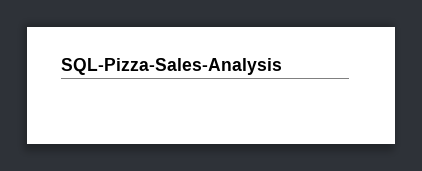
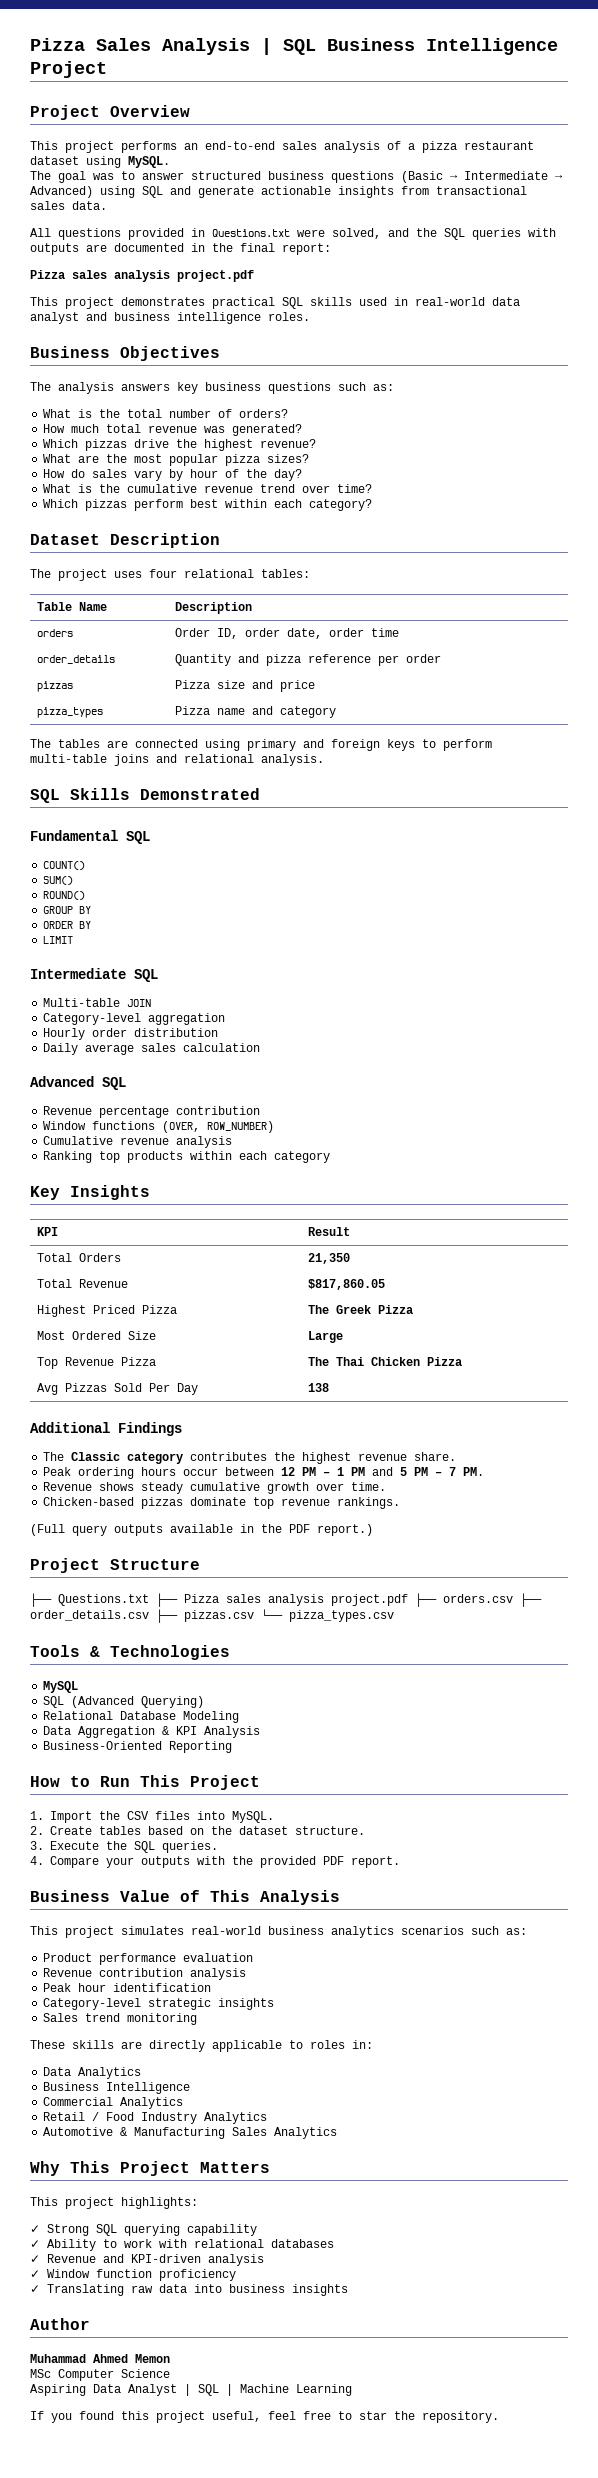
- SQL-Pizza-Sales-Analysis
+ Pizza Sales Analysis | SQL Business Intelligence Project
+ Project Overview
+ This project performs an end-to-end sales analysis of a pizza restaurant dataset using MySQL.
+ The goal was to answer structured business questions (Basic → Intermediate → Advanced) using SQL and generate actionable insights from transactional sales data.
+ All questions provided in Questions.txt were solved, and the SQL queries with outputs are documented in the final report:
+ Pizza sales analysis project.pdf
+ This project demonstrates practical SQL skills used in real-world data analyst and business intelligence roles.
+ Business Objectives
+ The analysis answers key business questions such as:
+ What is the total number of orders?
+ How much total revenue was generated?
+ Which pizzas drive the highest revenue?
+ What are the most popular pizza sizes?
+ How do sales vary by hour of the day?
+ What is the cumulative revenue trend over time?
+ Which pizzas perform best within each category?
+ Dataset Description
+ The project uses four relational tables:
+ Table Name | Description
+ orders | Order ID, order date, order time
+ order_details | Quantity and pizza reference per order
+ pizzas | Pizza size and price
+ pizza_types | Pizza name and category
+ The tables are connected using primary and foreign keys to perform multi-table joins and relational analysis.
+ SQL Skills Demonstrated
+ Fundamental SQL
+ COUNT()
+ SUM()
+ ROUND()
+ GROUP BY
+ ORDER BY
+ LIMIT
+ Intermediate SQL
+ Multi-table JOIN
+ Category-level aggregation
+ Hourly order distribution
+ Daily average sales calculation
+ Advanced SQL
+ Revenue percentage contribution
+ Window functions (OVER, ROW_NUMBER)
+ Cumulative revenue analysis
+ Ranking top products within each category
+ Key Insights
+ KPI | Result
+ Total Orders | 21,350
+ Total Revenue | $817,860.05
+ Highest Priced Pizza | The Greek Pizza
+ Most Ordered Size | Large
+ Top Revenue Pizza | The Thai Chicken Pizza
+ Avg Pizzas Sold Per Day | 138
+ Additional Findings
+ The Classic category contributes the highest revenue share.
+ Peak ordering hours occur between 12 PM – 1 PM and 5 PM – 7 PM.
+ Revenue shows steady cumulative growth over time.
+ Chicken-based pizzas dominate top revenue rankings.
+ (Full query outputs available in the PDF report.)
+ Project Structure
+ ├── Questions.txt ├── Pizza sales analysis project.pdf ├── orders.csv ├── order_details.csv ├── pizzas.csv └── pizza_types.csv
+ Tools & Technologies
+ MySQL
+ SQL (Advanced Querying)
+ Relational Database Modeling
+ Data Aggregation & KPI Analysis
+ Business-Oriented Reporting
+ How to Run This Project
+ 1. Import the CSV files into MySQL.
+ 2. Create tables based on the dataset structure.
+ 3. Execute the SQL queries.
+ 4. Compare your outputs with the provided PDF report.
+ Business Value of This Analysis
+ This project simulates real-world business analytics scenarios such as:
+ Product performance evaluation
+ Revenue contribution analysis
+ Peak hour identification
+ Category-level strategic insights
+ Sales trend monitoring
+ These skills are directly applicable to roles in:
+ Data Analytics
+ Business Intelligence
+ Commercial Analytics
+ Retail / Food Industry Analytics
+ Automotive & Manufacturing Sales Analytics
+ Why This Project Matters
+ This project highlights:
+ ✓ Strong SQL querying capability
+ ✓ Ability to work with relational databases
+ ✓ Revenue and KPI-driven analysis
+ ✓ Window function proficiency
+ ✓ Translating raw data into business insights
+ Author
+ Muhammad Ahmed Memon
+ MSc Computer Science
+ Aspiring Data Analyst | SQL | Machine Learning
+ If you found this project useful, feel free to star the repository.

